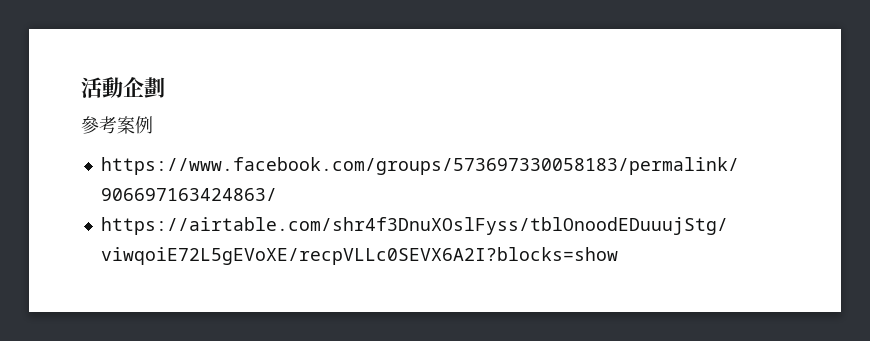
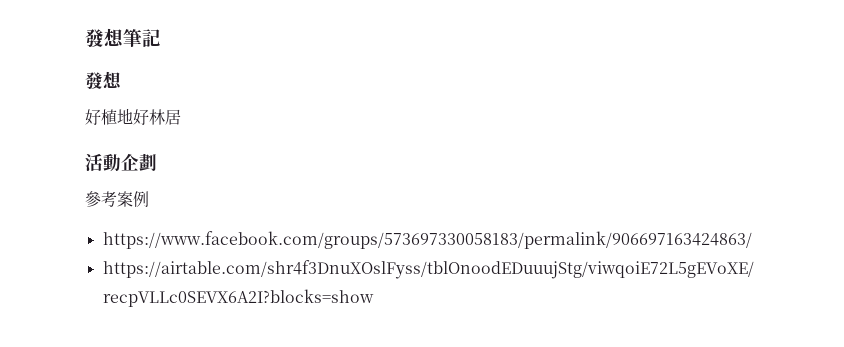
+ 發想筆記
+ 發想
+ 好植地好林居

